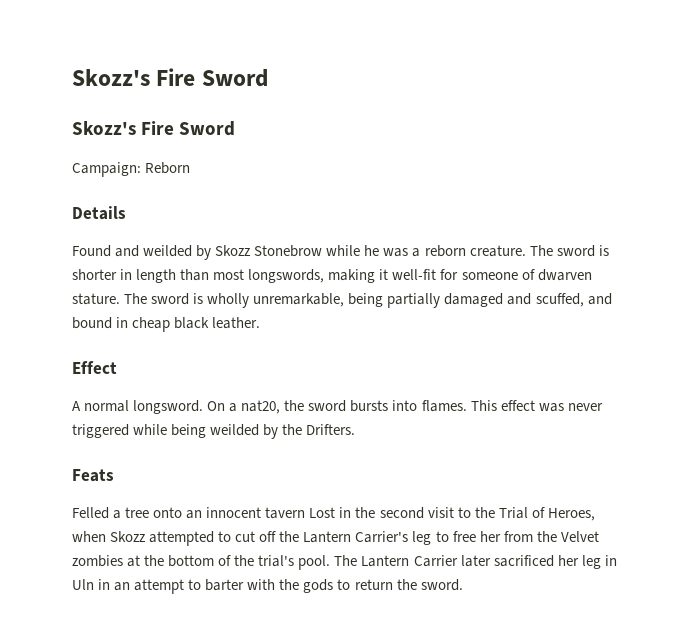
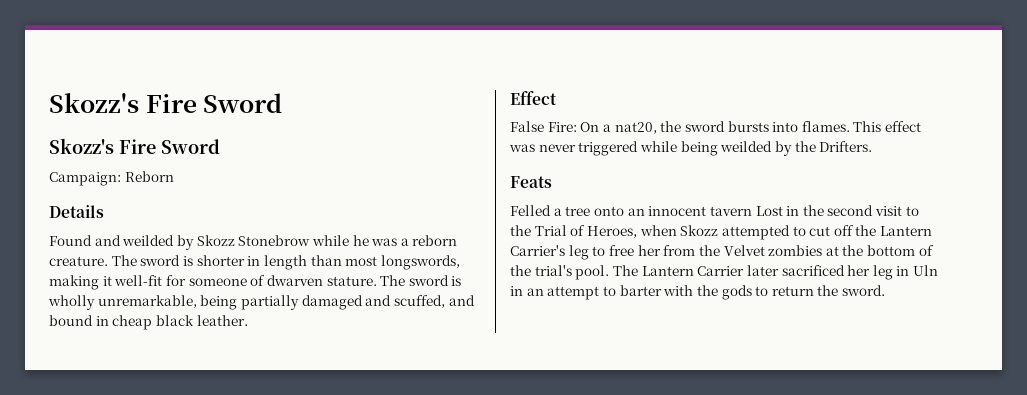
- A normal longsword. On a nat20, the sword bursts into flames.
+ False Fire: On a nat20, the sword bursts into flames.

